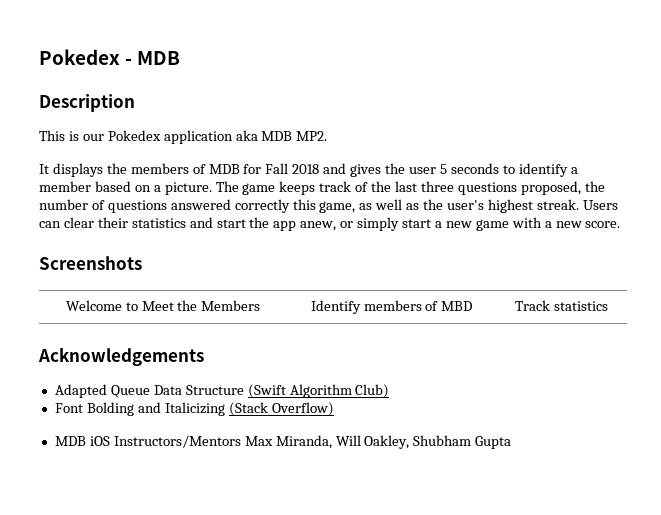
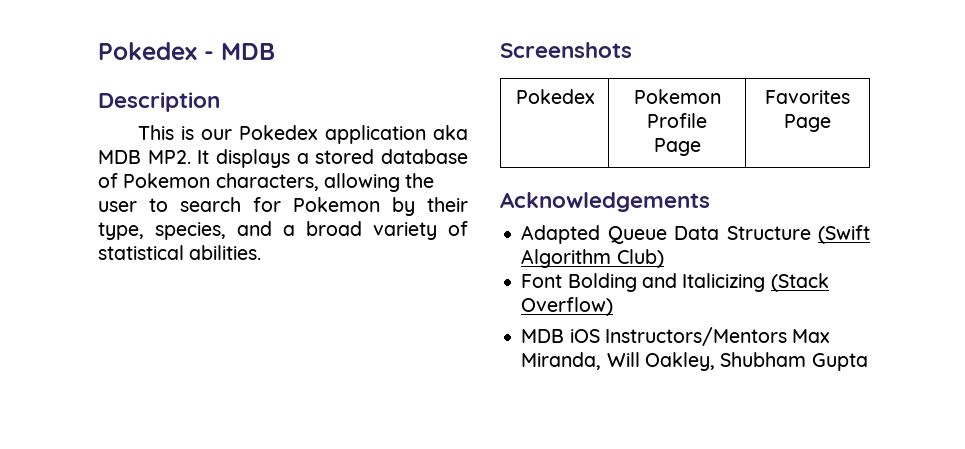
- This is our Pokedex application aka MDB MP2.
- It displays the members of MDB for Fall 2018 and gives the user 5 seconds to identify a member based on a picture. The game keeps track of the last three questions proposed, the number of questions answered correctly this game, as well as the user's highest streak. Users can clear their statistics and start the app anew, or simply start a new game with a new score.
+ This is our Pokedex application aka MDB MP2. It displays a stored database of Pokemon characters, allowing the user to search for Pokemon by their type, species, and a broad variety of statistical abilities.
  Screenshots
- Welcome to Meet the Members | Identify members of MBD | Track statistics
+ Pokedex | Pokemon Profile Page | Favorites Page

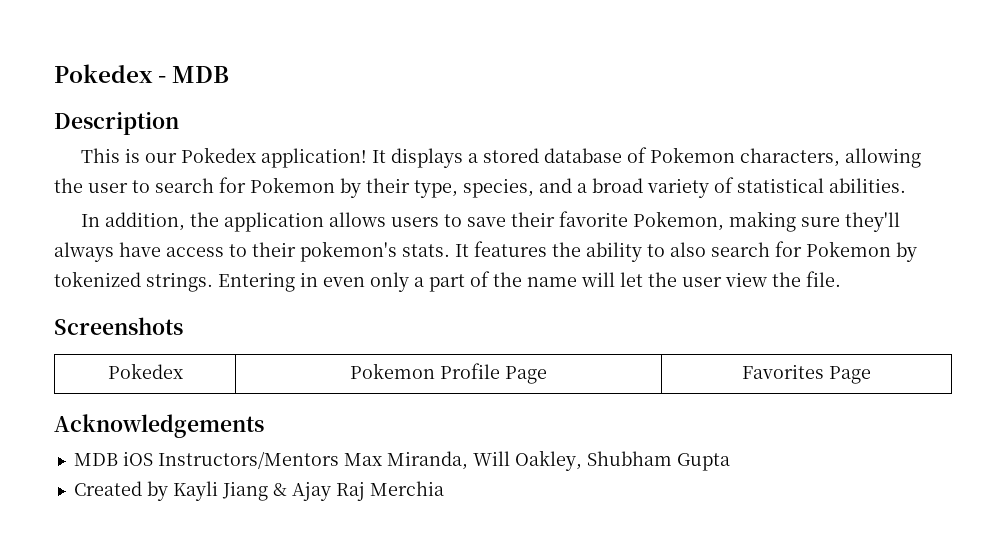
- This is our Pokedex application aka MDB MP2. It displays a stored database of Pokemon characters, allowing the user to search for Pokemon by their type, species, and a broad variety of statistical abilities.
+ This is our Pokedex application! It displays a stored database of Pokemon characters, allowing the user to search for Pokemon by their type, species, and a broad variety of statistical abilities.
+ In addition, the application allows users to save their favorite Pokemon, making sure they'll always have access to their pokemon's stats. It features the ability to also search for Pokemon by tokenized strings. Entering in even only a part of the name will let the user view the file.
- Adapted Queue Data Structure (Swift Algorithm Club)
- Font Bolding and Italicizing (Stack Overflow)
+ Created by Kayli Jiang & Ajay Raj Merchia

